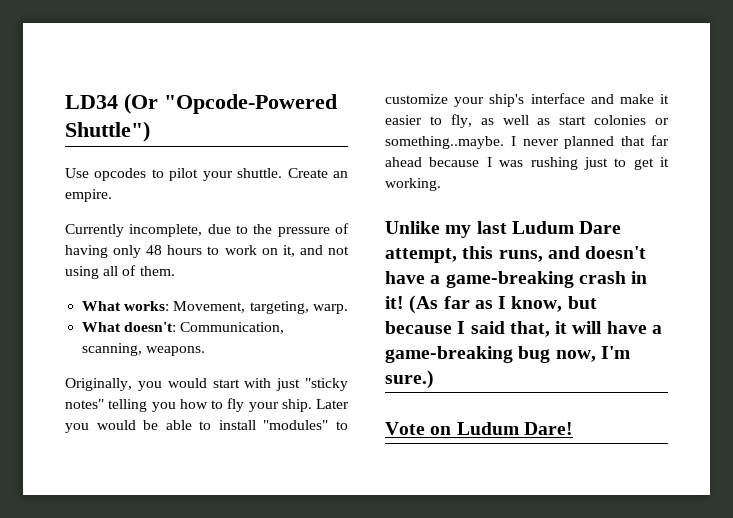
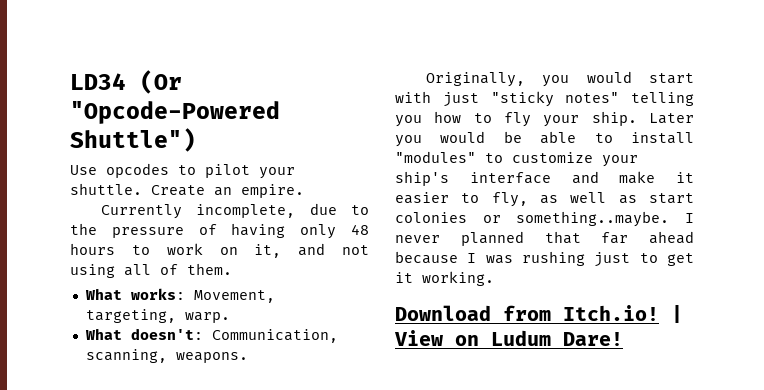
- Unlike my last Ludum Dare attempt, this runs, and doesn't have a game-breaking crash in it! (As far as I know, but because I said that, it will have a game-breaking bug now, I'm sure.)
- Vote on Ludum Dare!
+ Download from Itch.io! | View on Ludum Dare!

